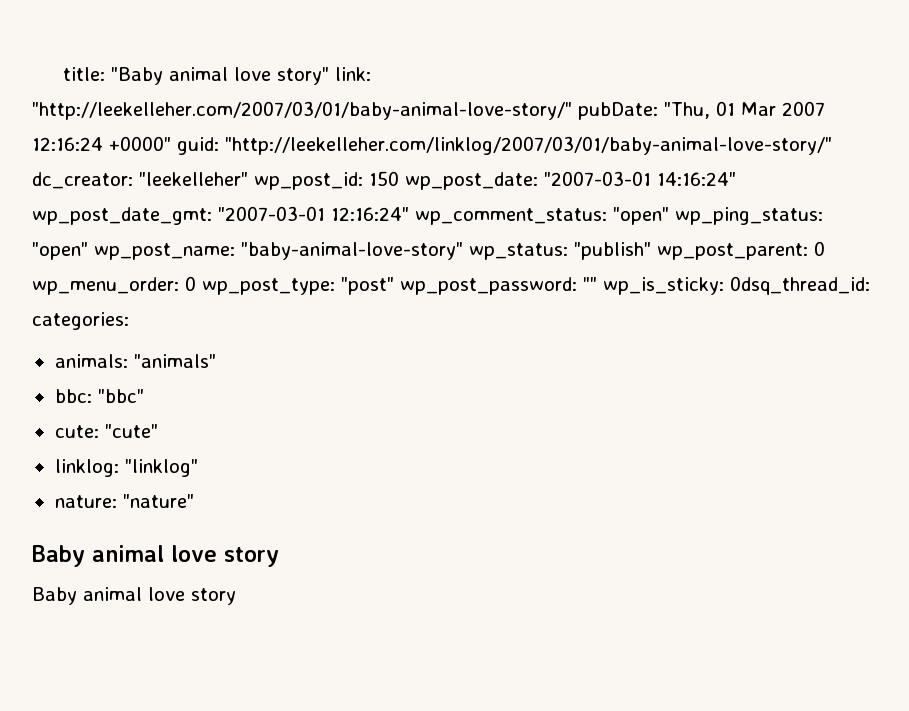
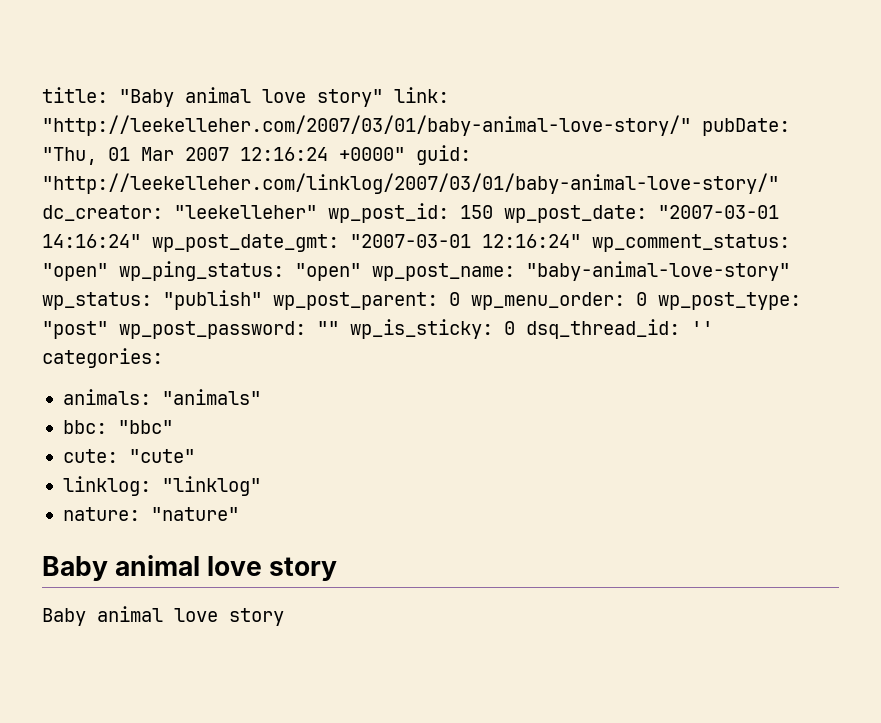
- title: "Baby animal love story" link: "http://leekelleher.com/2007/03/01/baby-animal-love-story/" pubDate: "Thu, 01 Mar 2007 12:16:24 +0000" guid: "http://leekelleher.com/linklog/2007/03/01/baby-animal-love-story/" dc_creator: "leekelleher" wp_post_id: 150 wp_post_date: "2007-03-01 14:16:24" wp_post_date_gmt: "2007-03-01 12:16:24" wp_comment_status: "open" wp_ping_status: "open" wp_post_name: "baby-animal-love-story" wp_status: "publish" wp_post_parent: 0 wp_menu_order: 0 wp_post_type: "post" wp_post_password: "" wp_is_sticky: 0dsq_thread_id: categories:
+ title: "Baby animal love story" link: "http://leekelleher.com/2007/03/01/baby-animal-love-story/" pubDate: "Thu, 01 Mar 2007 12:16:24 +0000" guid: "http://leekelleher.com/linklog/2007/03/01/baby-animal-love-story/" dc_creator: "leekelleher" wp_post_id: 150 wp_post_date: "2007-03-01 14:16:24" wp_post_date_gmt: "2007-03-01 12:16:24" wp_comment_status: "open" wp_ping_status: "open" wp_post_name: "baby-animal-love-story" wp_status: "publish" wp_post_parent: 0 wp_menu_order: 0 wp_post_type: "post" wp_post_password: "" wp_is_sticky: 0 dsq_thread_id: '' categories:

